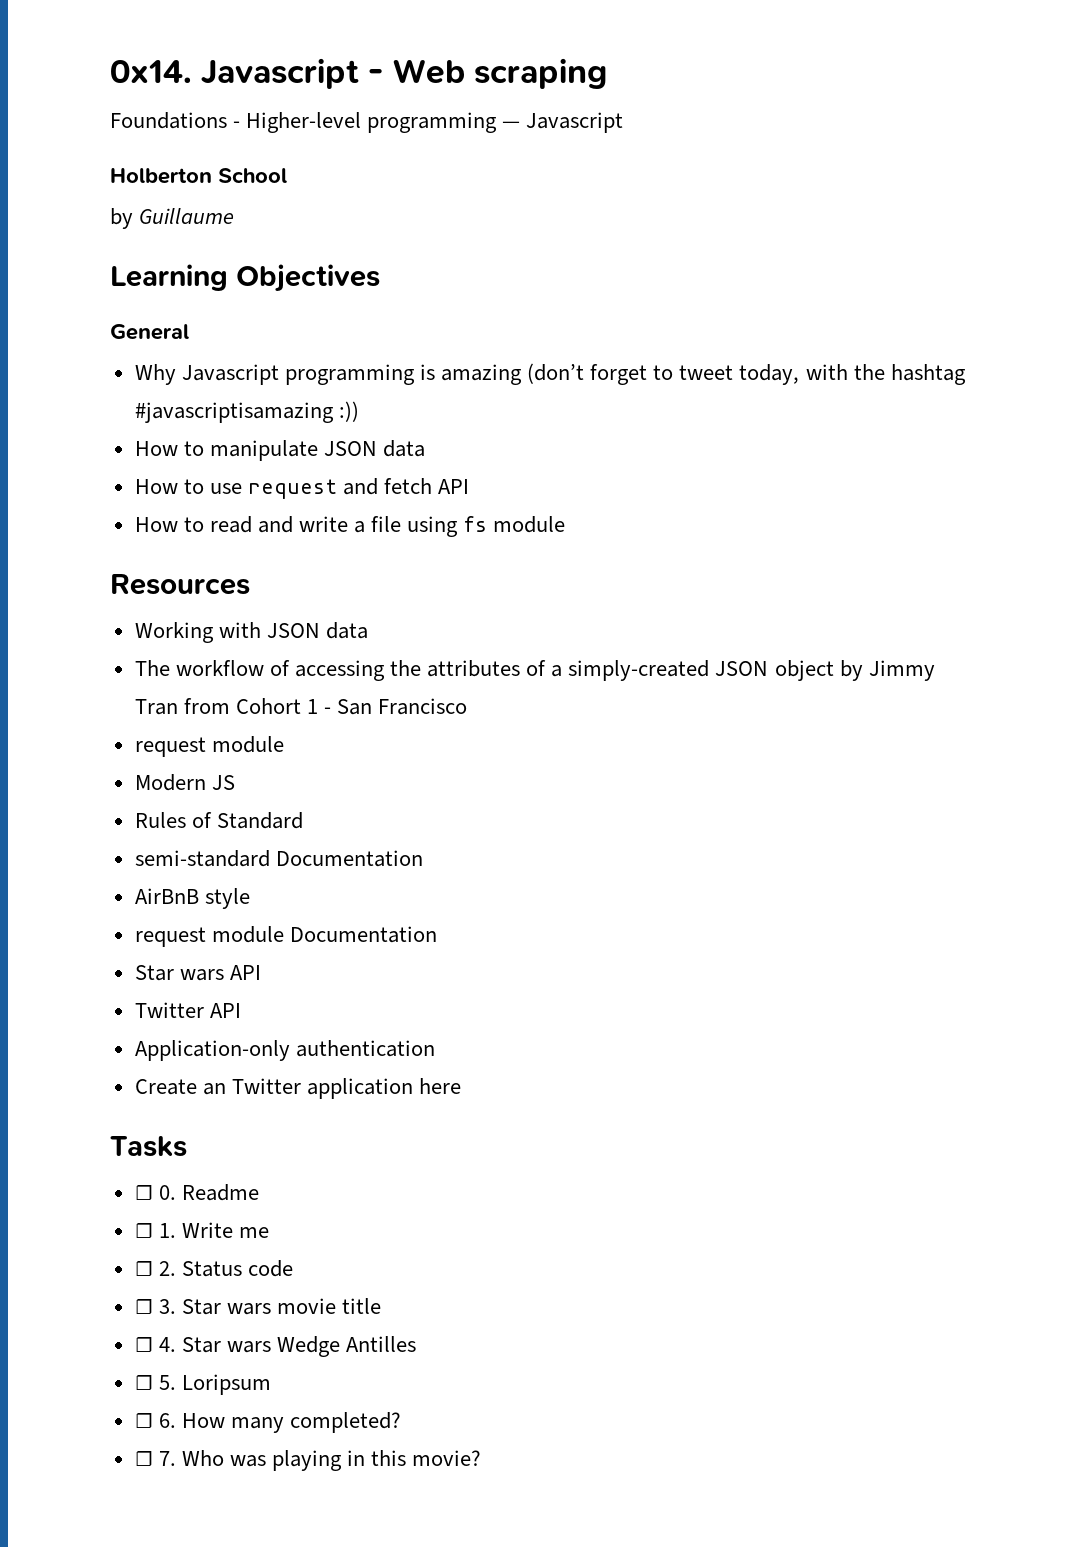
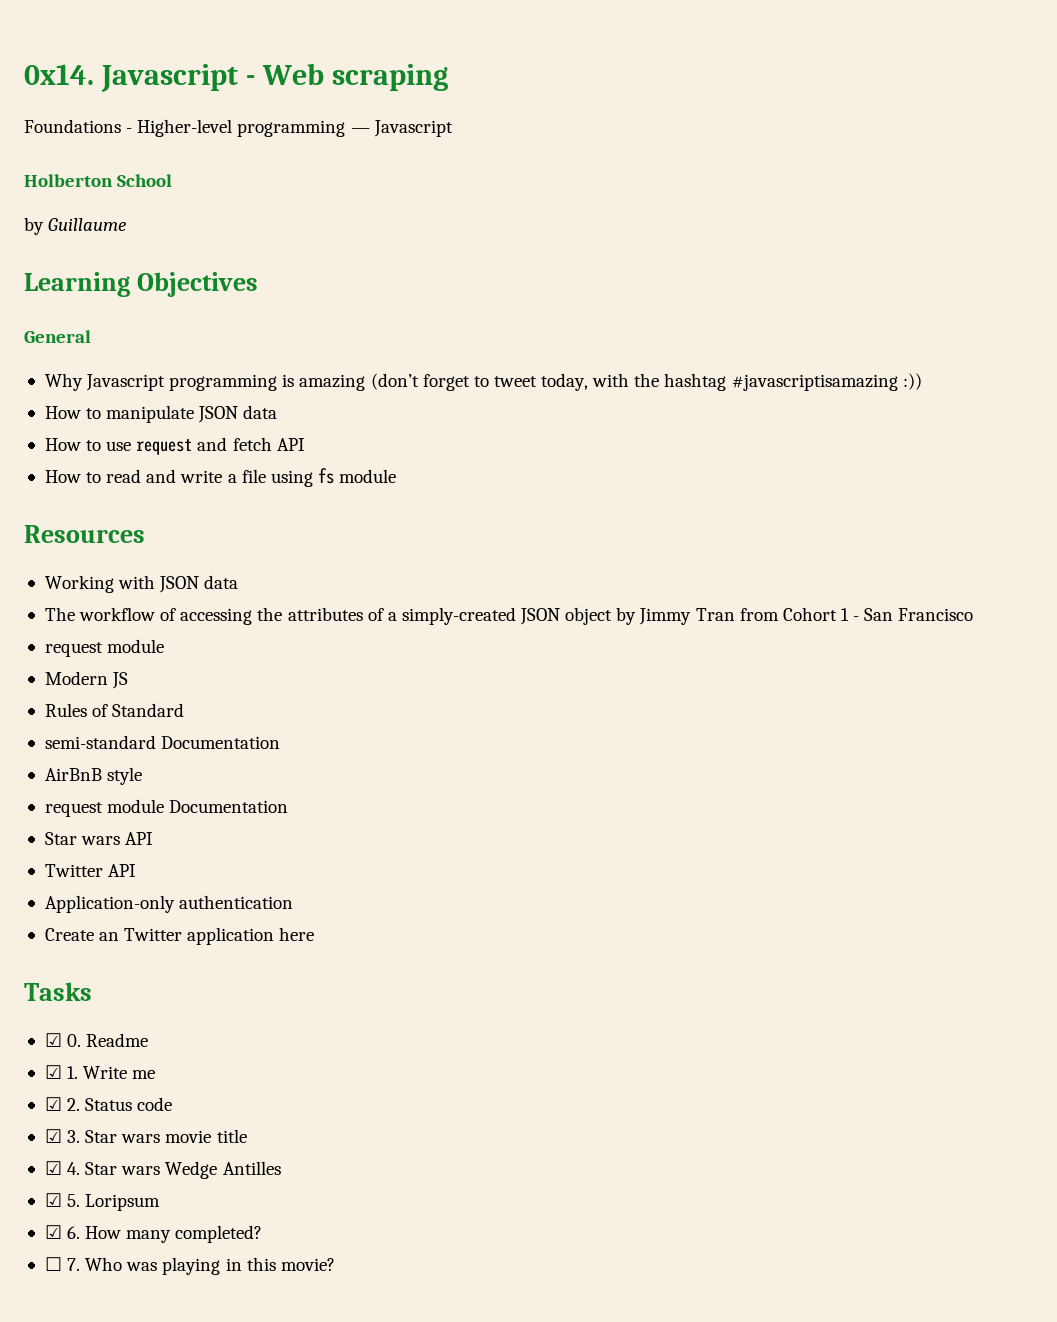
- ☐ 0. Readme
+ ☑ 0. Readme
- ☐ 1. Write me
+ ☑ 1. Write me
- ☐ 2. Status code
+ ☑ 2. Status code
- ☐ 3. Star wars movie title
+ ☑ 3. Star wars movie title
- ☐ 4. Star wars Wedge Antilles
+ ☑ 4. Star wars Wedge Antilles
- ☐ 5. Loripsum
+ ☑ 5. Loripsum
- ☐ 6. How many completed?
+ ☑ 6. How many completed?

